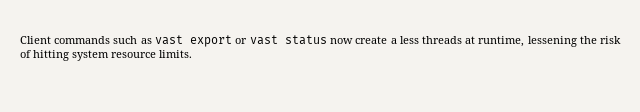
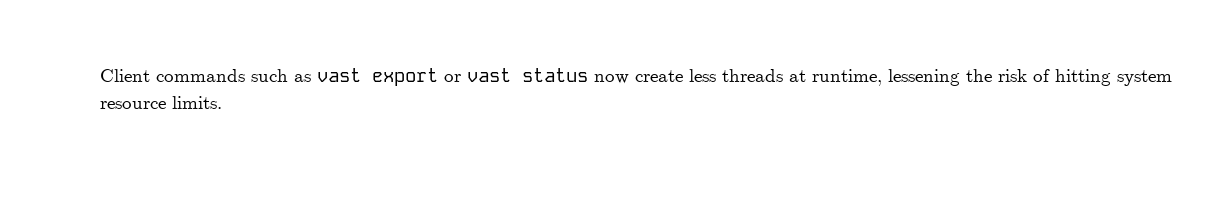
- Client commands such as vast export or vast status now create a less threads at runtime, lessening the risk of hitting system resource limits.
+ Client commands such as vast export or vast status now create less threads at runtime, lessening the risk of hitting system resource limits.

